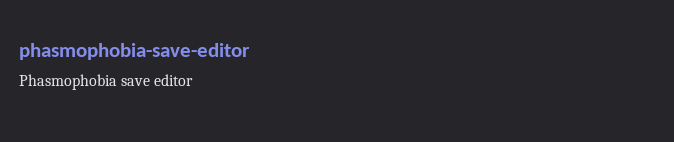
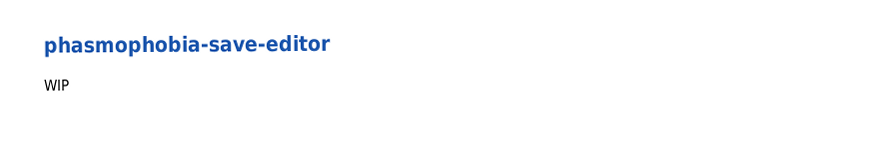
- Phasmophobia save editor
+ WIP

